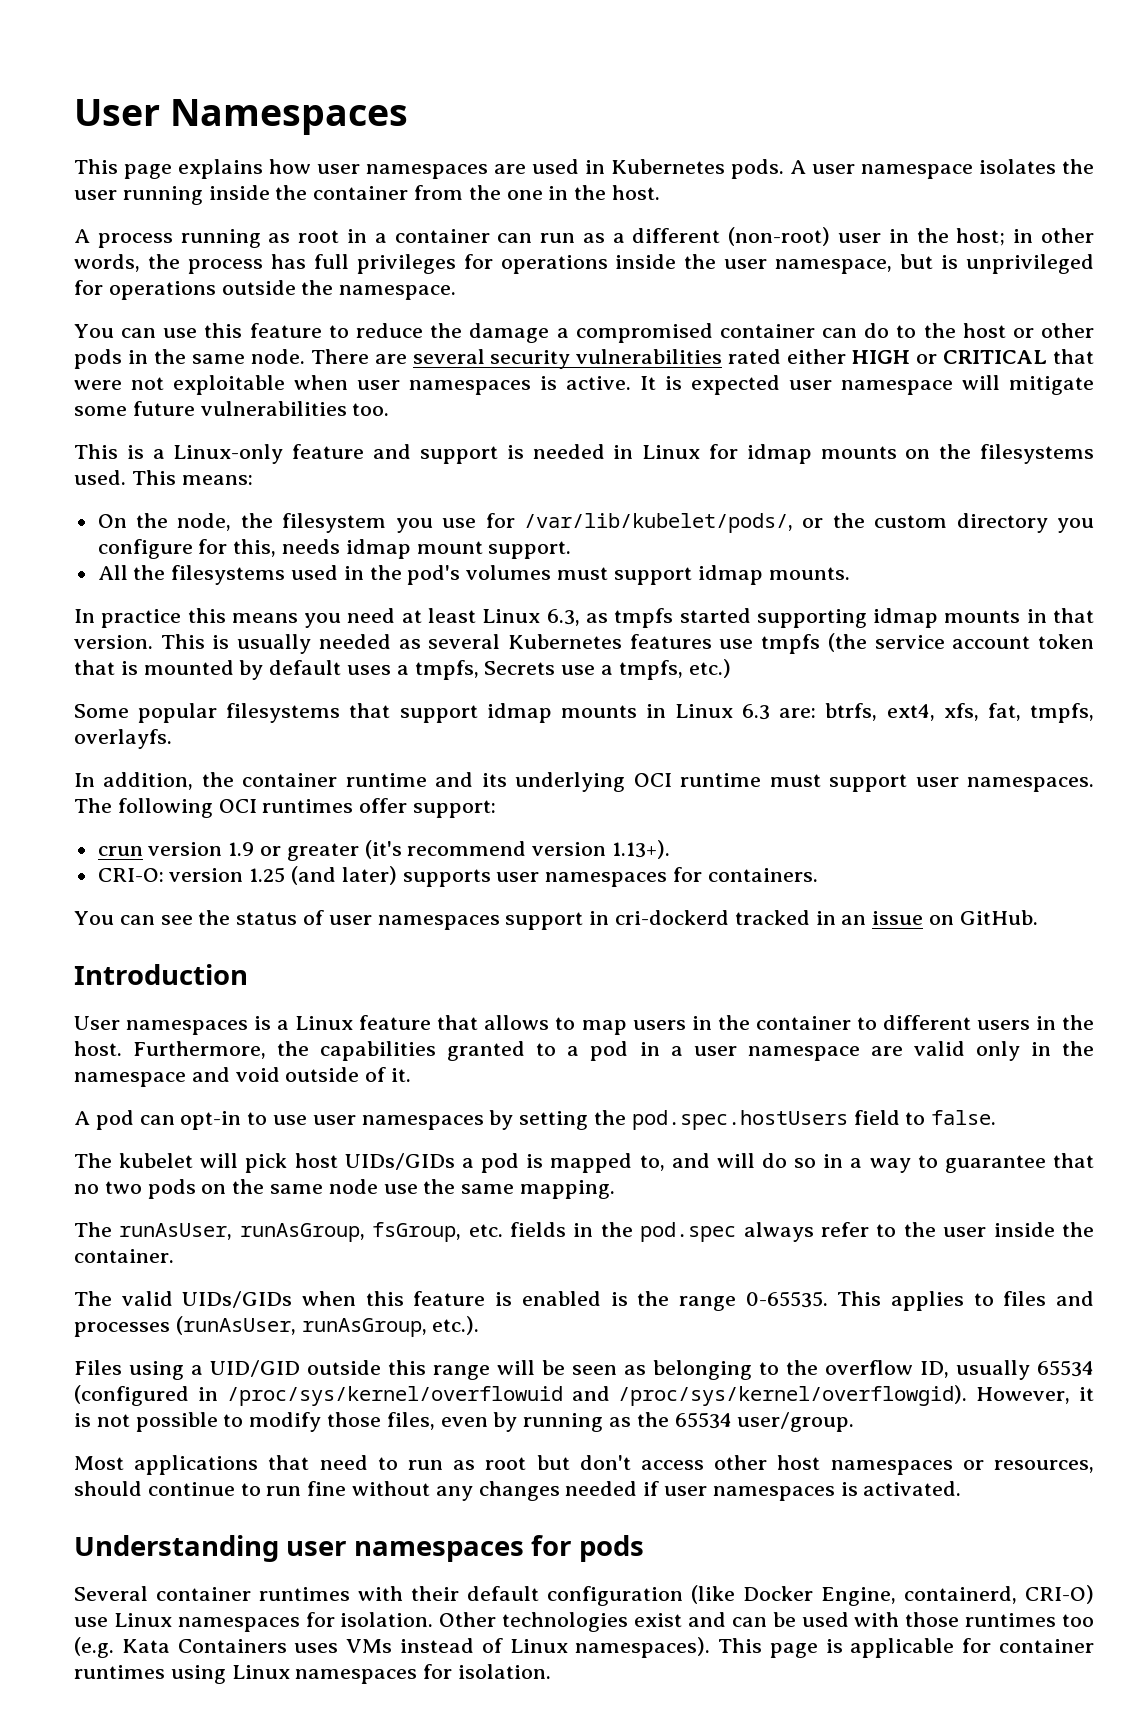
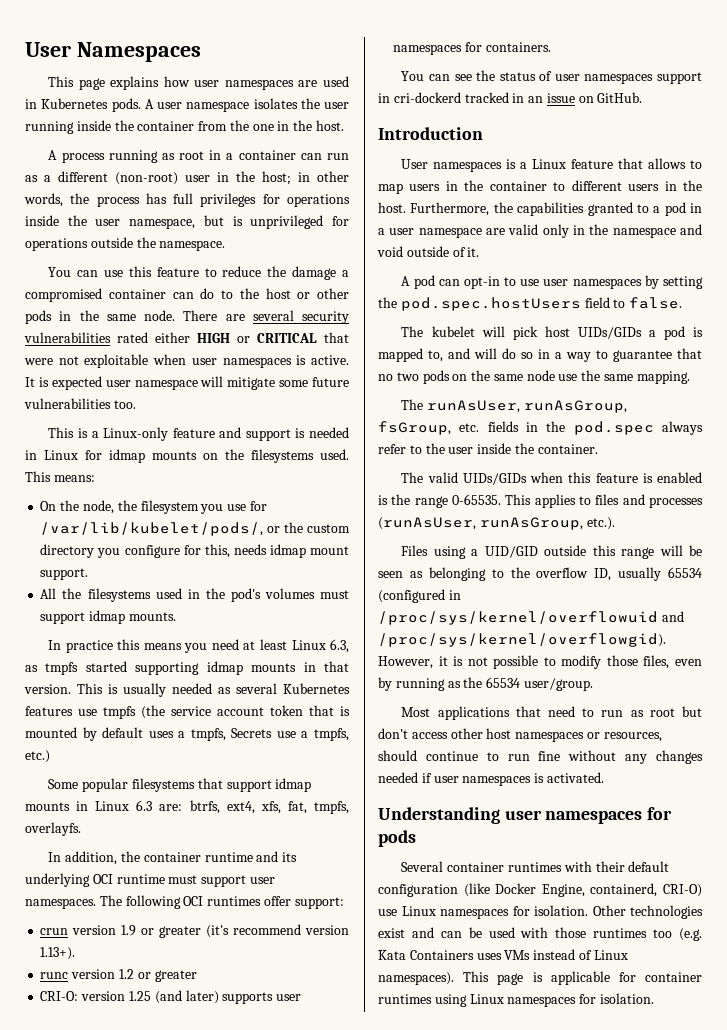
+ runc version 1.2 or greater

